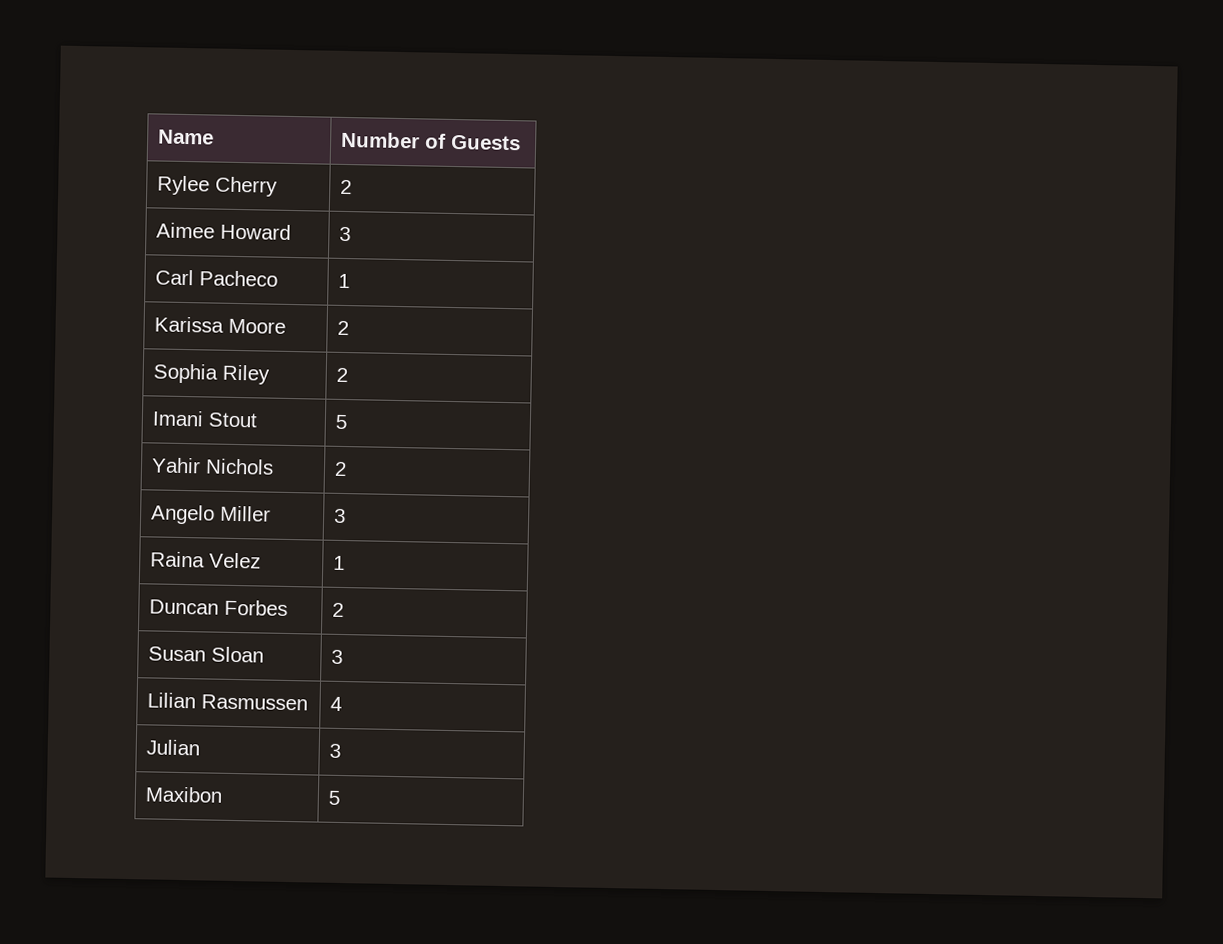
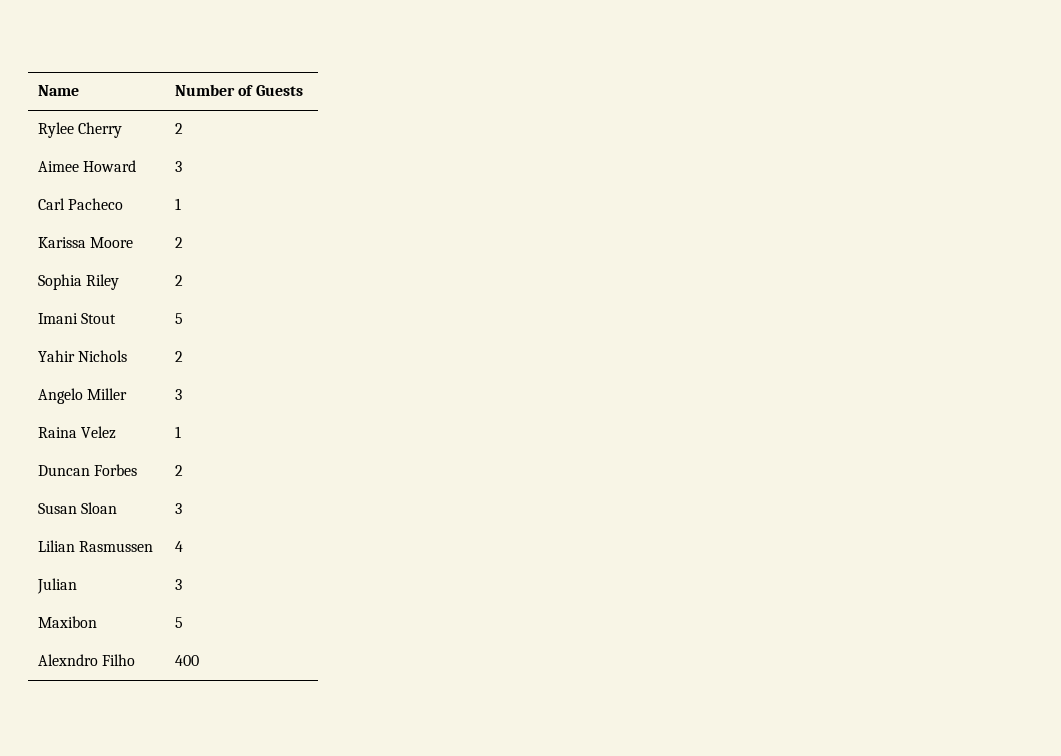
+ Alexndro Filho | 400

